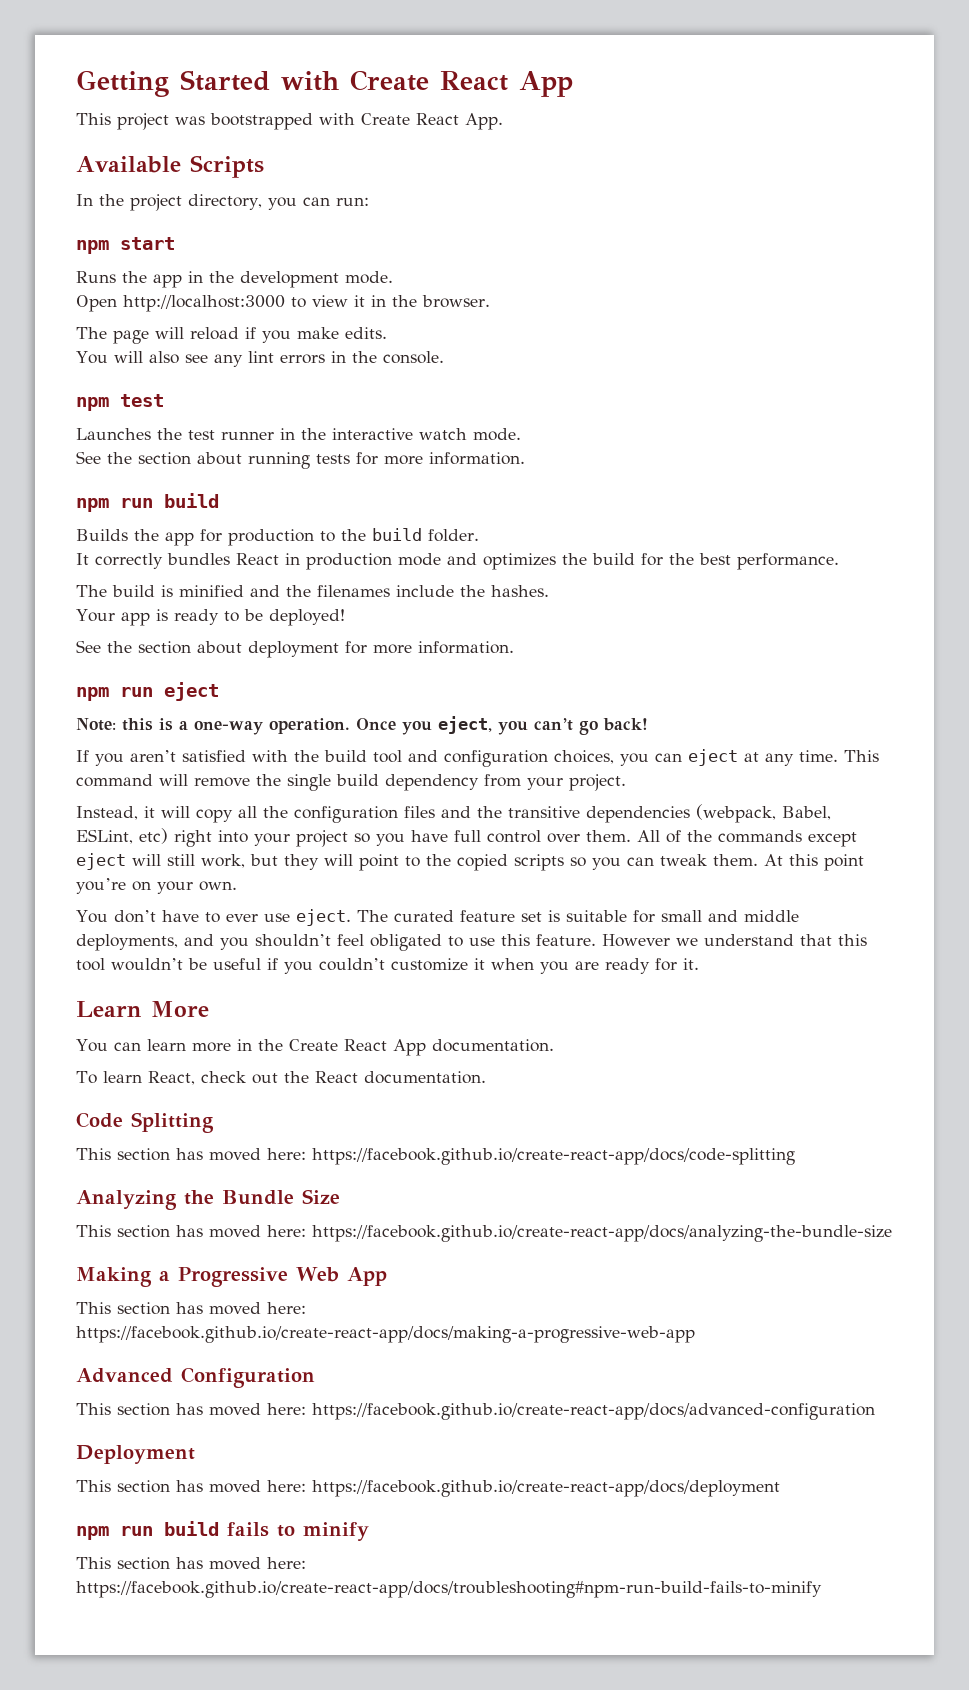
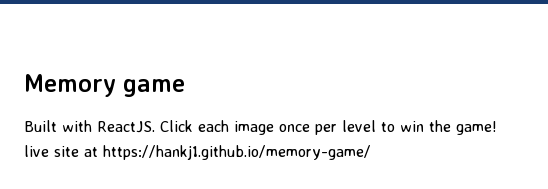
- Getting Started with Create React App
- This project was bootstrapped with Create React App.
- Available Scripts
- In the project directory, you can run:
- npm start
- Runs the app in the development mode.
- Open http://localhost:3000 to view it in the browser.
- The page will reload if you make edits.
- You will also see any lint errors in the console.
- npm test
- Launches the test runner in the interactive watch mode.
- See the section about running tests for more information.
- npm run build
- Builds the app for production to the build folder.
- It correctly bundles React in production mode and optimizes the build for the best performance.
- The build is minified and the filenames include the hashes.
- Your app is ready to be deployed!
- See the section about deployment for more information.
- npm run eject
- Note: this is a one-way operation. Once you eject, you can’t go back!
- If you aren’t satisfied with the build tool and configuration choices, you can eject at any time. This command will remove the single build dependency from your project.
- Instead, it will copy all the configuration files and the transitive dependencies (webpack, Babel, ESLint, etc) right into your project so you have full control over them. All of the commands except eject will still work, but they will point to the copied scripts so you can tweak them. At this point you’re on your own.
- You don’t have to ever use eject. The curated feature set is suitable for small and middle deployments, and you shouldn’t feel obligated to use this feature. However we understand that this tool wouldn’t be useful if you couldn’t customize it when you are ready for it.
- Learn More
- You can learn more in the Create React App documentation.
- To learn React, check out the React documentation.
- Code Splitting
- This section has moved here: https://facebook.github.io/create-react-app/docs/code-splitting
- Analyzing the Bundle Size
- This section has moved here: https://facebook.github.io/create-react-app/docs/analyzing-the-bundle-size
- Making a Progressive Web App
- This section has moved here: https://facebook.github.io/create-react-app/docs/making-a-progressive-web-app
- Advanced Configuration
- This section has moved here: https://facebook.github.io/create-react-app/docs/advanced-configuration
- Deployment
- This section has moved here: https://facebook.github.io/create-react-app/docs/deployment
- npm run build fails to minify
- This section has moved here: https://facebook.github.io/create-react-app/docs/troubleshooting#npm-run-build-fails-to-minify
+ Memory game
+ Built with ReactJS. Click each image once per level to win the game! live site at https://hankj1.github.io/memory-game/

